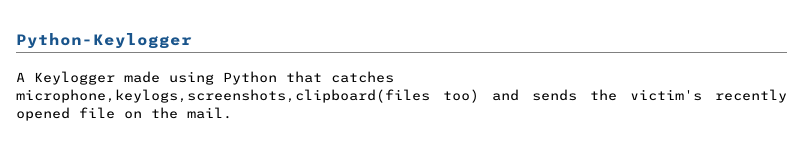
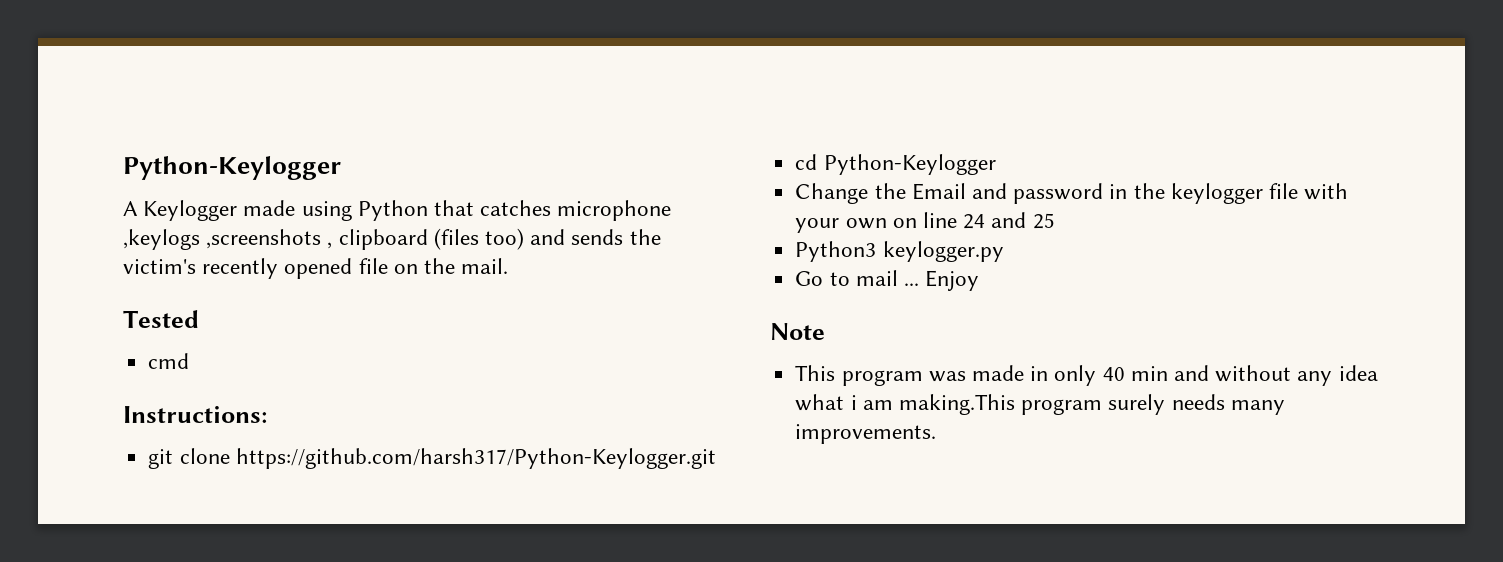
- A Keylogger made using Python that catches microphone,keylogs,screenshots,clipboard(files too) and sends the victim's recently opened file on the mail.
+ A Keylogger made using Python that catches microphone ,keylogs ,screenshots , clipboard (files too) and sends the victim's recently opened file on the mail.
+ Tested
+ cmd
+ Instructions:
+ git clone https://github.com/harsh317/Python-Keylogger.git
+ cd Python-Keylogger
+ Change the Email and password in the keylogger file with your own on line 24 and 25
+ Python3 keylogger.py
+ Go to mail ... Enjoy
+ Note
+ This program was made in only 40 min and without any idea what i am making.This program surely needs many improvements.

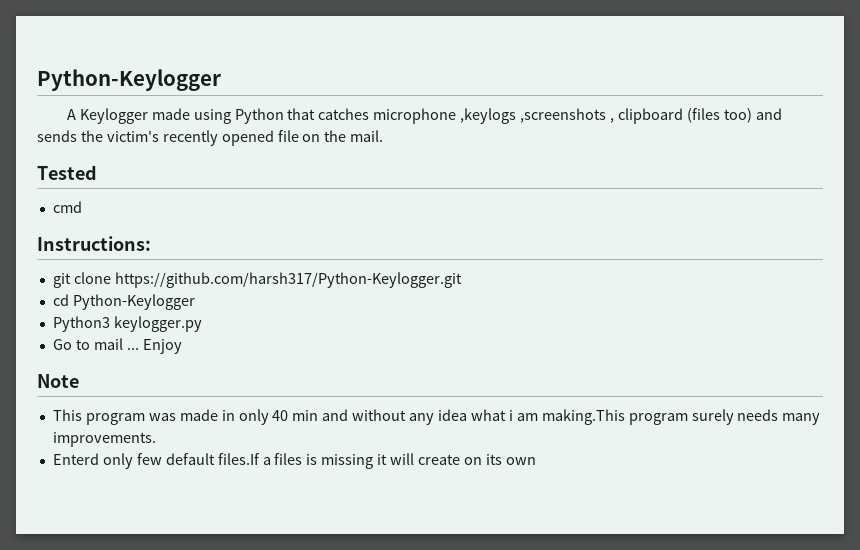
- Change the Email and password in the keylogger file with your own on line 24 and 25
+ Enterd only few default files.If a files is missing it will create on its own

